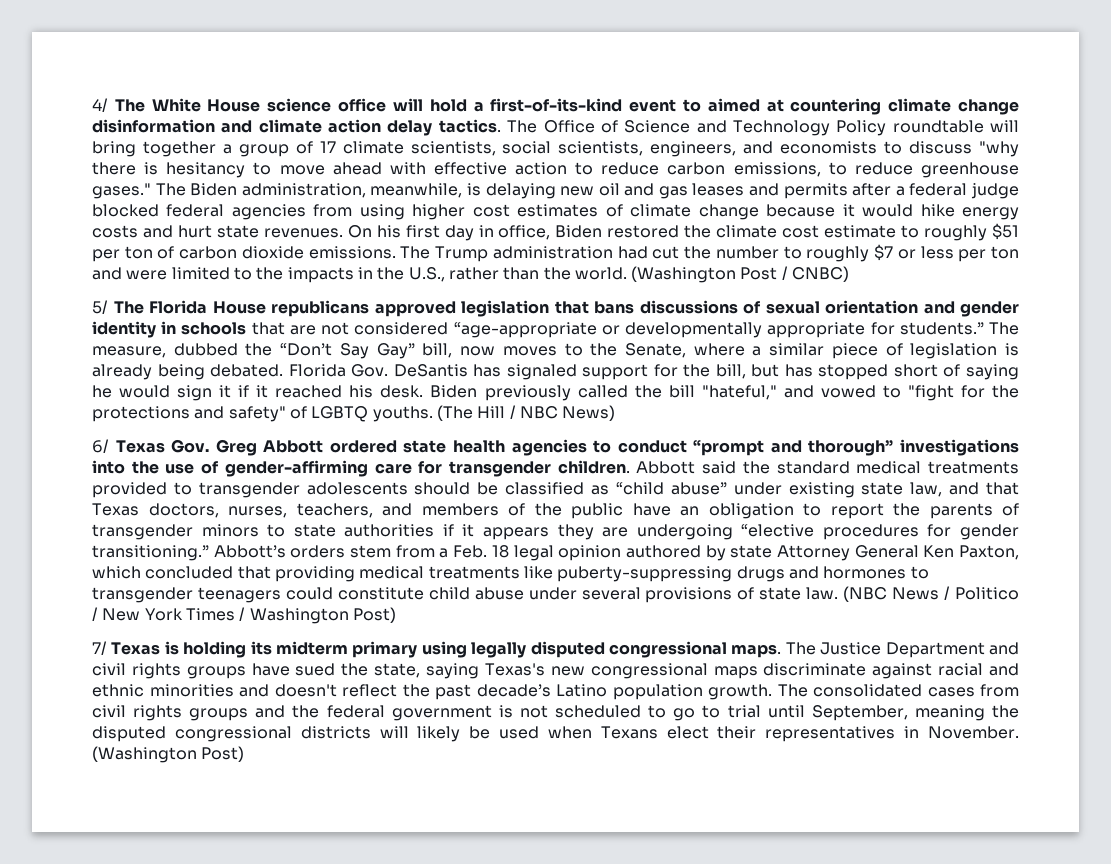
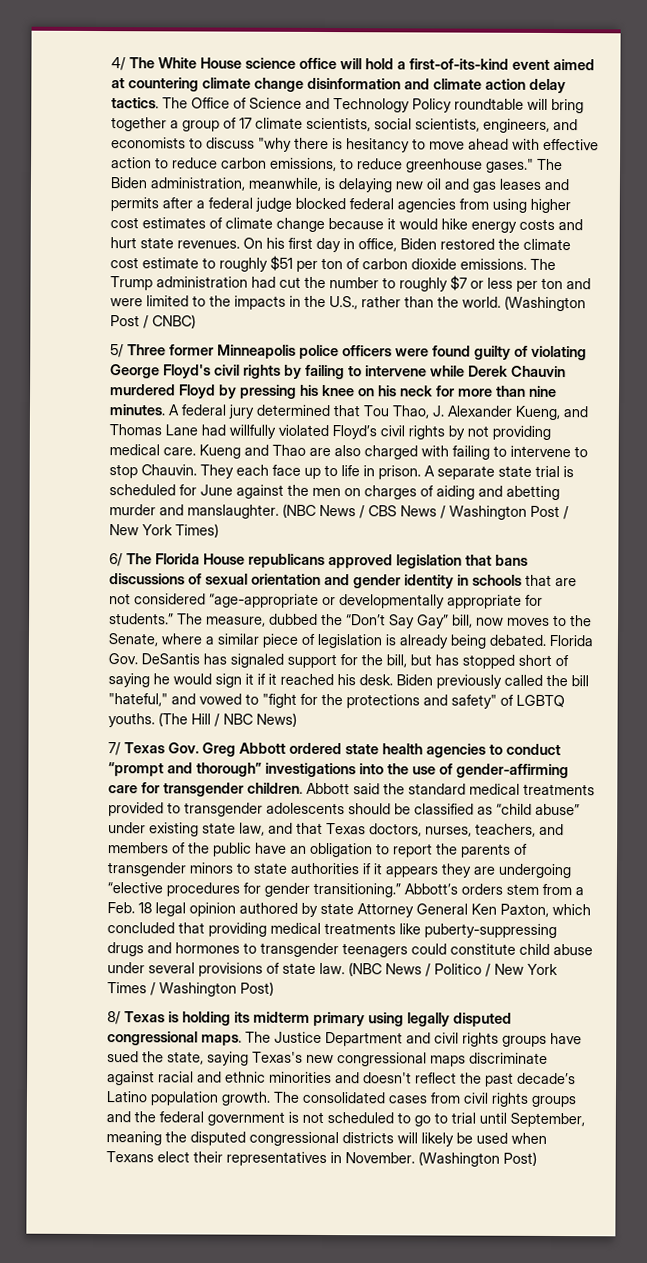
- 4/ The White House science office will hold a first-of-its-kind event to aimed at countering climate change disinformation and climate action delay tactics.
+ 4/ The White House science office will hold a first-of-its-kind event aimed at countering climate change disinformation and climate action delay tactics.
- 5/ The Florida House republicans approved legislation that bans discussions of sexual orientation and gender identity in schools that are not considered “age-appropriate or developmentally appropriate for students.”
+ 5/ Three former Minneapolis police officers were found guilty of violating George Floyd's civil rights by failing to intervene while Derek Chauvin murdered Floyd by pressing his knee on his neck for more than nine minutes. A federal jury determined that Tou Thao, J. Alexander Kueng, and Thomas Lane had willfully violated Floyd’s civil rights by not providing medical care. Kueng and Thao are also charged with failing to intervene to stop Chauvin. They each face up to life in prison. A separate state trial is scheduled for June against the men on charges of aiding and abetting murder and manslaughter. (NBC News / CBS News / Washington Post / New York Times)
+ 6/ The Florida House republicans approved legislation that bans discussions of sexual orientation and gender identity in schools that are not considered “age-appropriate or developmentally appropriate for students.”
- 6/ Texas Gov. Greg Abbott ordered state health agencies to conduct “prompt and thorough” investigations into the use of gender-affirming care for transgender children.
+ 7/ Texas Gov. Greg Abbott ordered state health agencies to conduct “prompt and thorough” investigations into the use of gender-affirming care for transgender children.
- 7/ Texas is holding its midterm primary using legally disputed congressional maps.
+ 8/ Texas is holding its midterm primary using legally disputed congressional maps.

